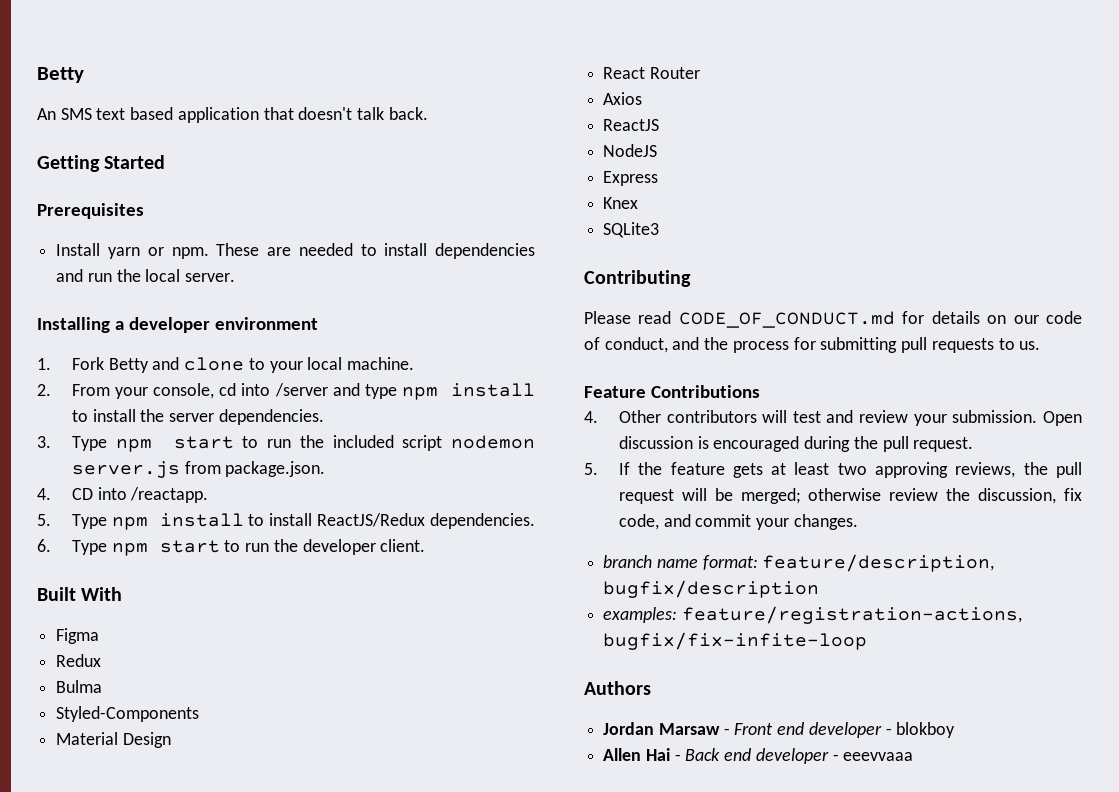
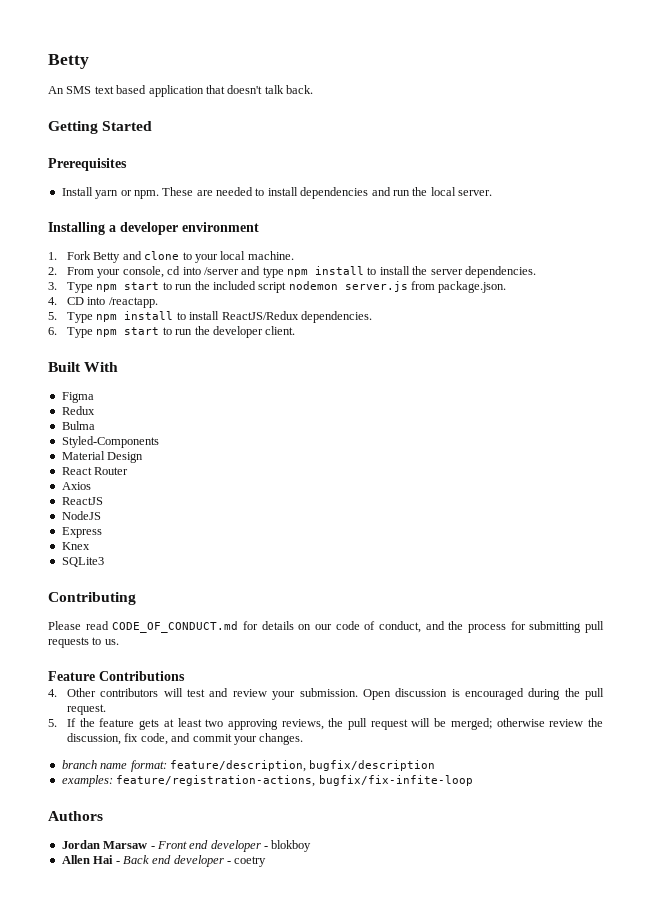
- Allen Hai - Back end developer - eeevvaaa
+ Allen Hai - Back end developer - coetry

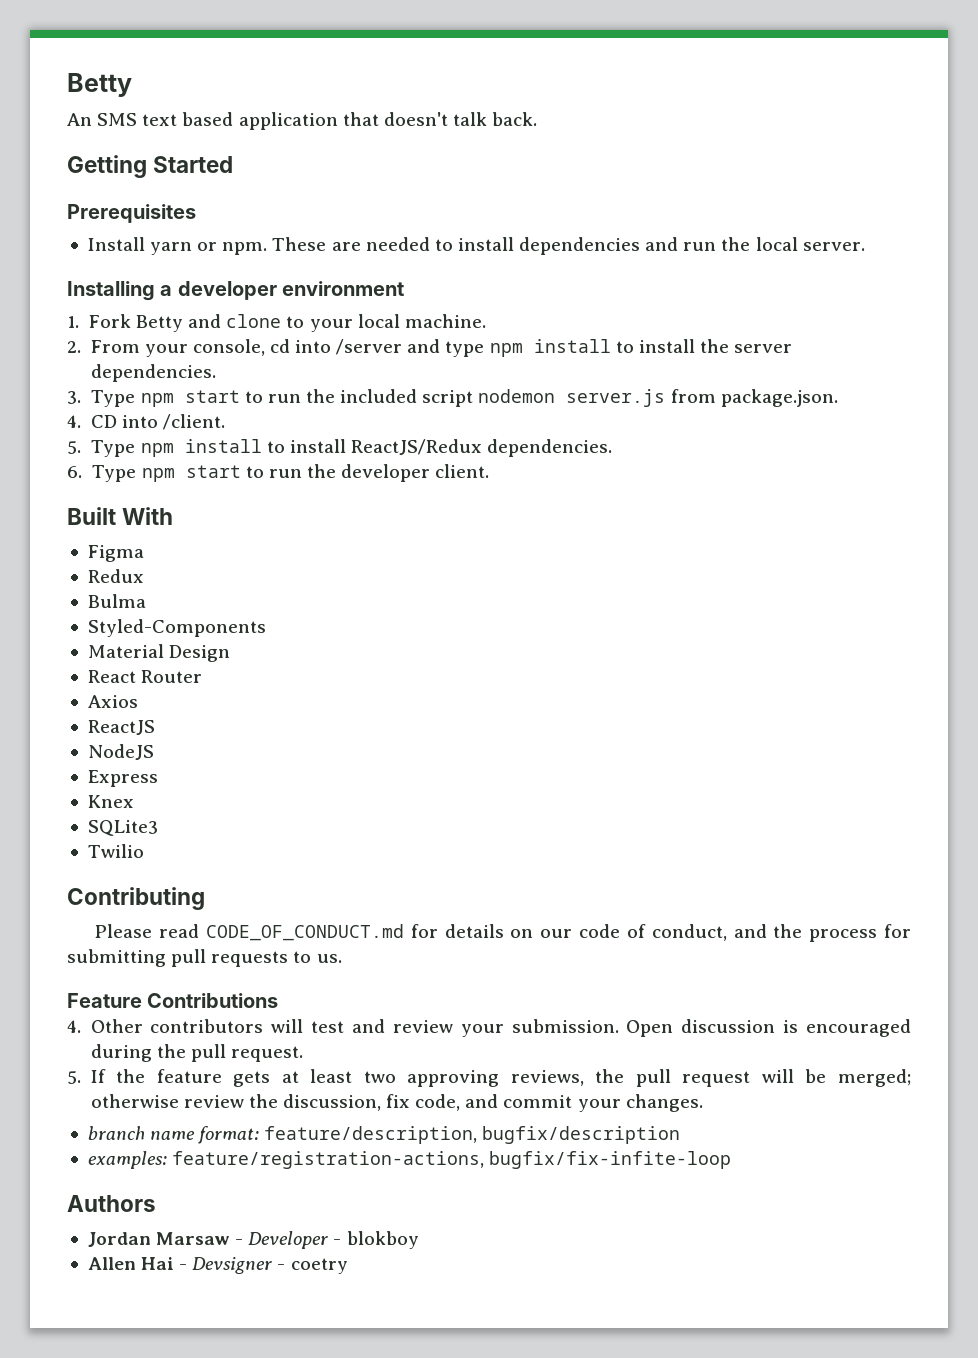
- 4. CD into /reactapp.
+ 4. CD into /client.
+ Twilio
- Jordan Marsaw - Front end developer - blokboy
+ Jordan Marsaw - Developer - blokboy
- Allen Hai - Back end developer - coetry
+ Allen Hai - Devsigner - coetry

